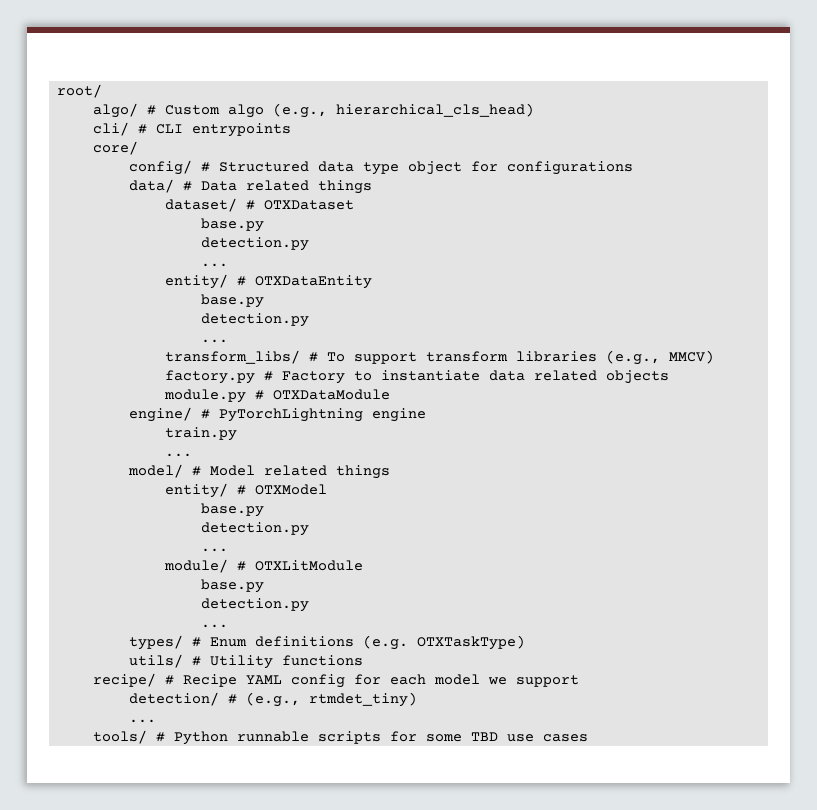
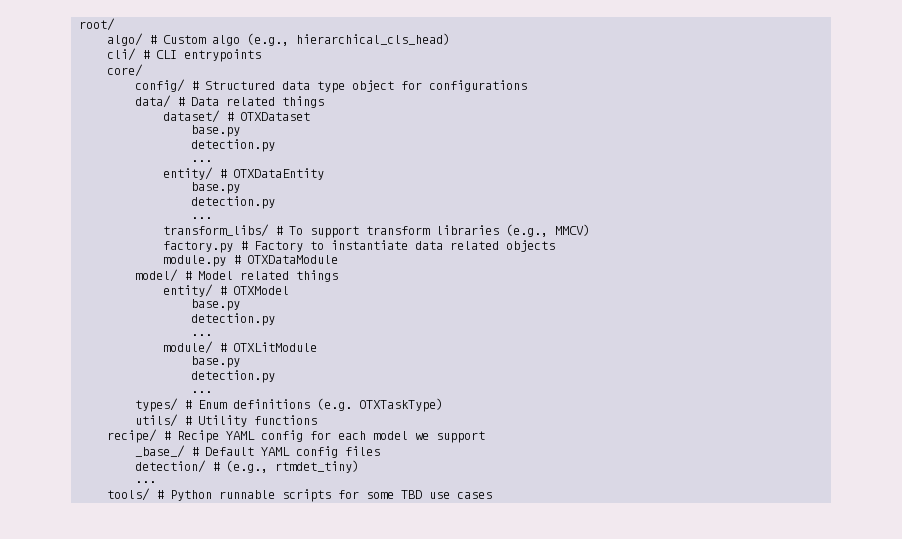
- engine/ # PyTorchLightning engine
- train.py
- ...
+ _base_/ # Default YAML config files

